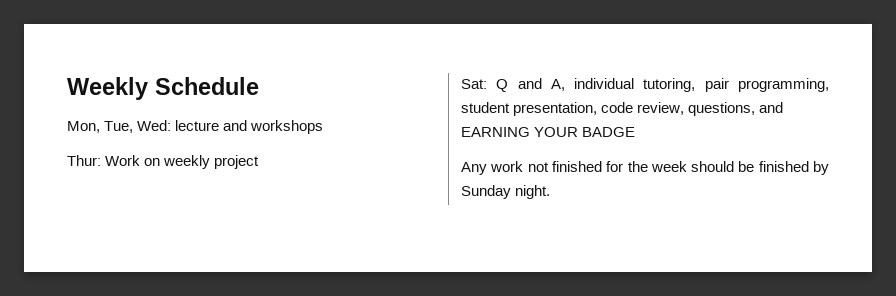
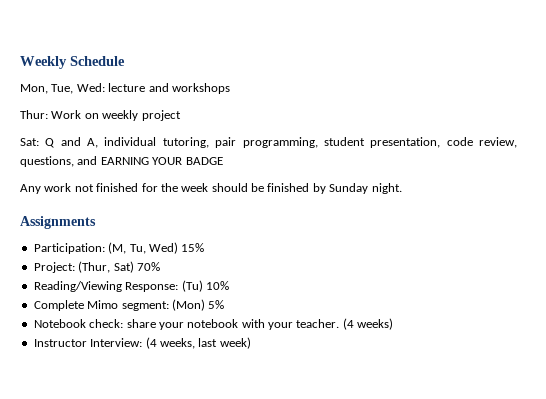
+ Assignments
+ Participation: (M, Tu, Wed) 15%
+ Project: (Thur, Sat) 70%
+ Reading/Viewing Response: (Tu) 10%
+ Complete Mimo segment: (Mon) 5%
+ Notebook check: share your notebook with your teacher. (4 weeks)
+ Instructor Interview: (4 weeks, last week)

